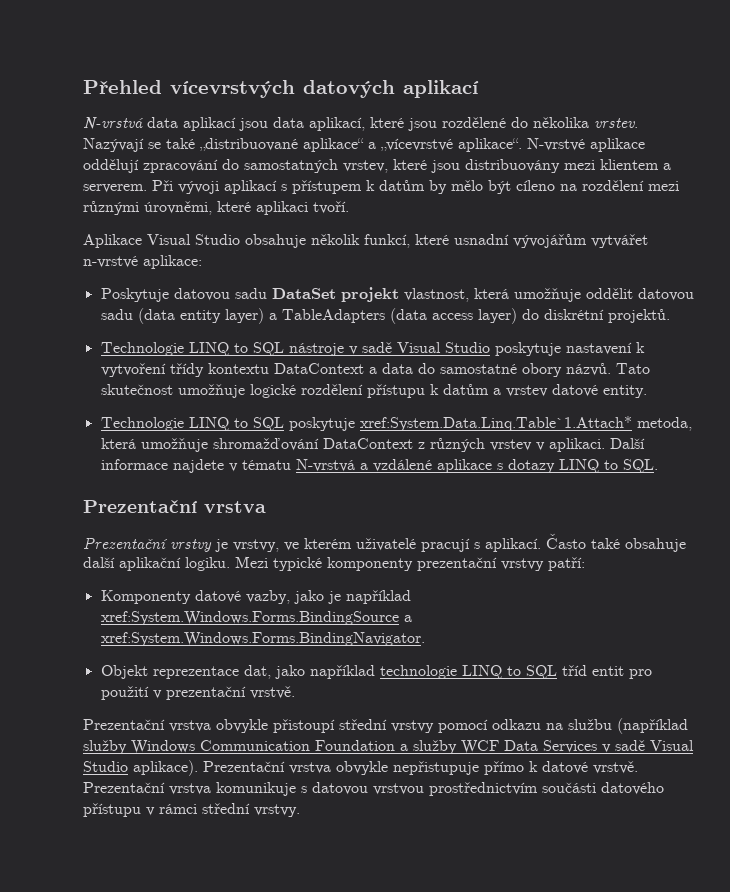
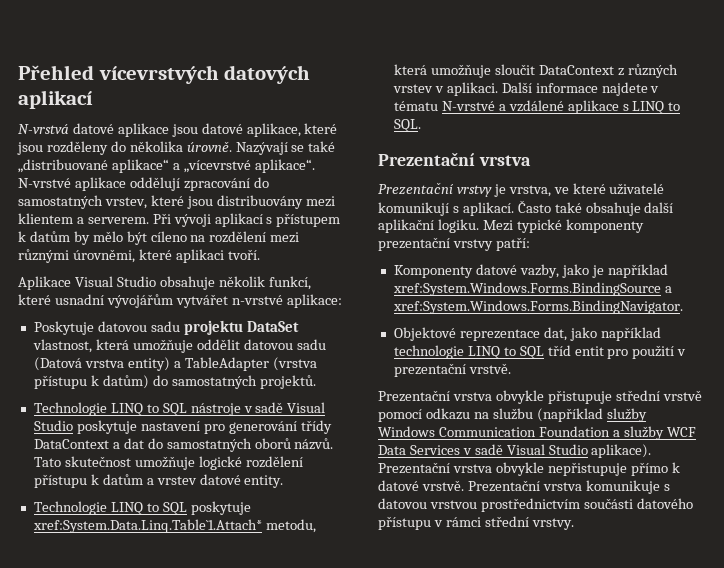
- N-vrstvá data aplikací jsou data aplikací, které jsou rozdělené do několika vrstev.
+ N-vrstvá datové aplikace jsou datové aplikace, které jsou rozděleny do několika úrovně.
- Poskytuje datovou sadu DataSet projekt vlastnost, která umožňuje oddělit datovou sadu (data entity layer) a TableAdapters (data access layer) do diskrétní projektů.
+ Poskytuje datovou sadu projektu DataSet vlastnost, která umožňuje oddělit datovou sadu (Datová vrstva entity) a TableAdapter (vrstva přístupu k datům) do samostatných projektů.
- Technologie LINQ to SQL nástroje v sadě Visual Studio poskytuje nastavení k vytvoření třídy kontextu DataContext a data do samostatné obory názvů.
+ Technologie LINQ to SQL nástroje v sadě Visual Studio poskytuje nastavení pro generování třídy DataContext a dat do samostatných oborů názvů.
- Technologie LINQ to SQL poskytuje xref:System.Data.Linq.Table`1.Attach* metoda, která umožňuje shromažďování DataContext z různých vrstev v aplikaci.
+ Technologie LINQ to SQL poskytuje xref:System.Data.Linq.Table`1.Attach* metodu, která umožňuje sloučit DataContext z různých vrstev v aplikaci.
- Další informace najdete v tématu N-vrstvá a vzdálené aplikace s dotazy LINQ to SQL.
+ Další informace najdete v tématu N-vrstvé a vzdálené aplikace s LINQ to SQL.
- Prezentační vrstvy je vrstvy, ve kterém uživatelé pracují s aplikací.
+ Prezentační vrstvy je vrstva, ve které uživatelé komunikují s aplikací.
- Objekt reprezentace dat, jako například technologie LINQ to SQL tříd entit pro použití v prezentační vrstvě.
+ Objektové reprezentace dat, jako například technologie LINQ to SQL tříd entit pro použití v prezentační vrstvě.
- Prezentační vrstva obvykle přistoupí střední vrstvy pomocí odkazu na službu (například služby Windows Communication Foundation a služby WCF Data Services v sadě Visual Studio aplikace).
+ Prezentační vrstva obvykle přistupuje střední vrstvě pomocí odkazu na službu (například služby Windows Communication Foundation a služby WCF Data Services v sadě Visual Studio aplikace).

